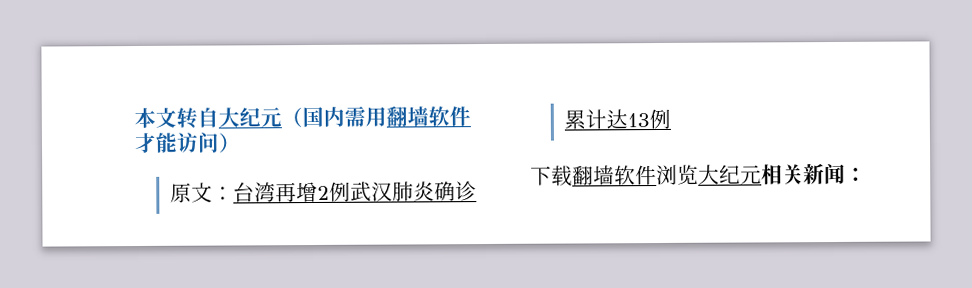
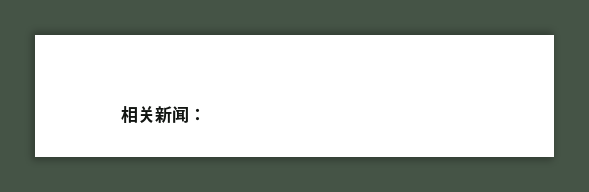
- 本文转自大纪元（国内需用翻墙软件才能访问）
- 原文：台湾再增2例武汉肺炎确诊累计达13例
- 下载翻墙软件浏览大纪元相关新闻：
+ 相关新闻：

